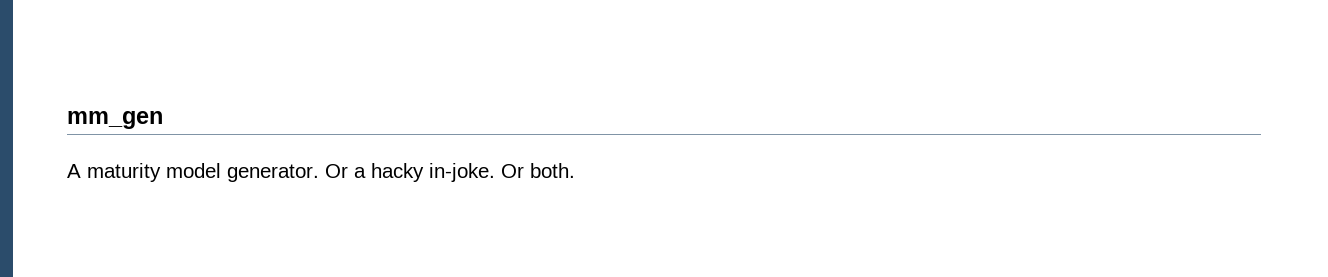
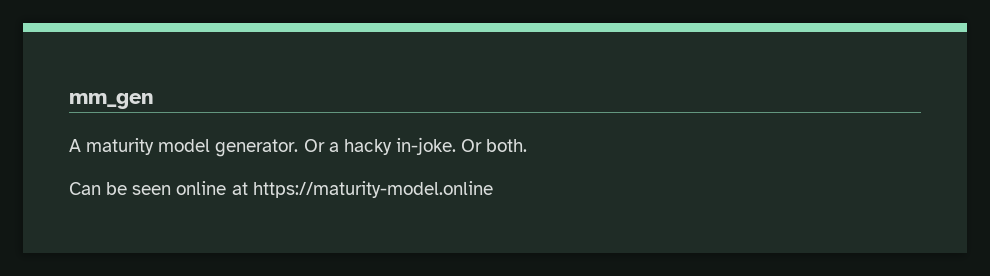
+ Can be seen online at https://maturity-model.online

